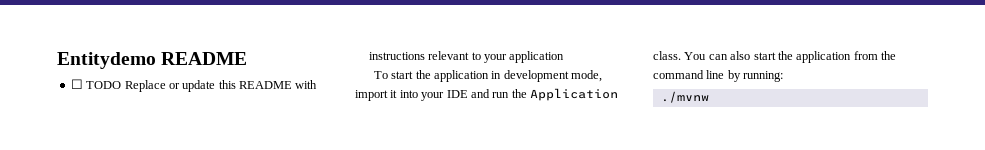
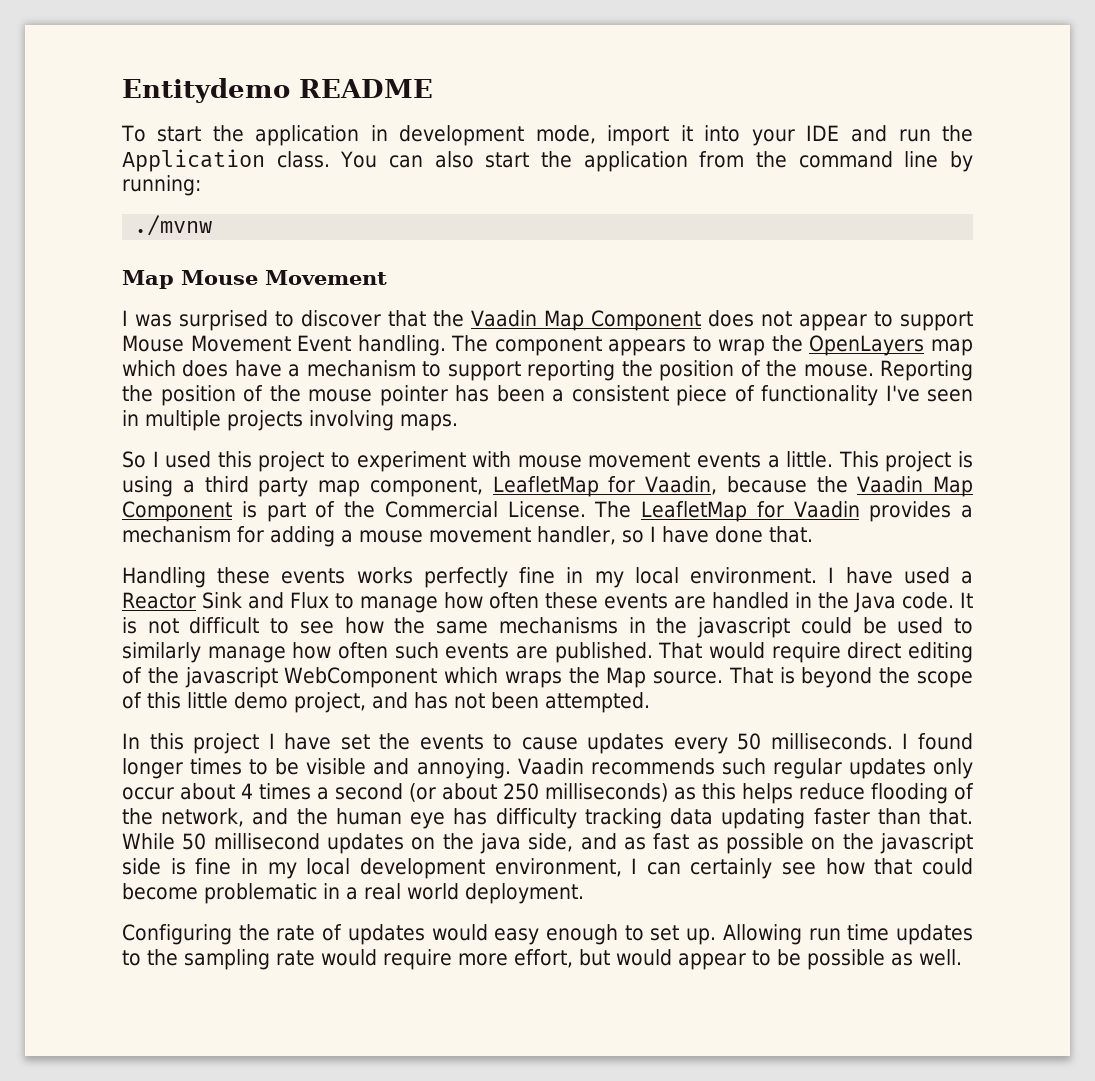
- ☐ TODO Replace or update this README with instructions relevant to your application
+ Map Mouse Movement
+ I was surprised to discover that the Vaadin Map Component does not appear to support Mouse Movement Event handling. The component appears to wrap the OpenLayers map which does have a mechanism to support reporting the position of the mouse. Reporting the position of the mouse pointer has been a consistent piece of functionality I've seen in multiple projects involving maps.
+ So I used this project to experiment with mouse movement events a little. This project is using a third party map component, LeafletMap for Vaadin, because the Vaadin Map Component is part of the Commercial License. The LeafletMap for Vaadin provides a mechanism for adding a mouse movement handler, so I have done that.
+ Handling these events works perfectly fine in my local environment. I have used a Reactor Sink and Flux to manage how often these events are handled in the Java code. It is not difficult to see how the same mechanisms in the javascript could be used to similarly manage how often such events are published. That would require direct editing of the javascript WebComponent which wraps the Map source. That is beyond the scope of this little demo project, and has not been attempted.
+ In this project I have set the events to cause updates every 50 milliseconds. I found longer times to be visible and annoying. Vaadin recommends such regular updates only occur about 4 times a second (or about 250 milliseconds) as this helps reduce flooding of the network, and the human eye has difficulty tracking data updating faster than that. While 50 millisecond updates on the java side, and as fast as possible on the javascript side is fine in my local development environment, I can certainly see how that could become problematic in a real world deployment.
+ Configuring the rate of updates would easy enough to set up. Allowing run time updates to the sampling rate would require more effort, but would appear to be possible as well.

